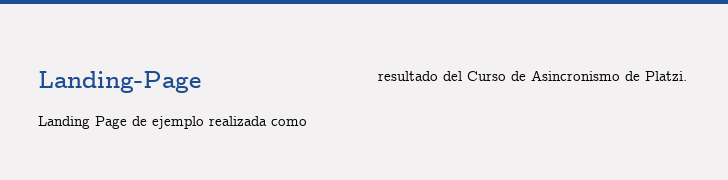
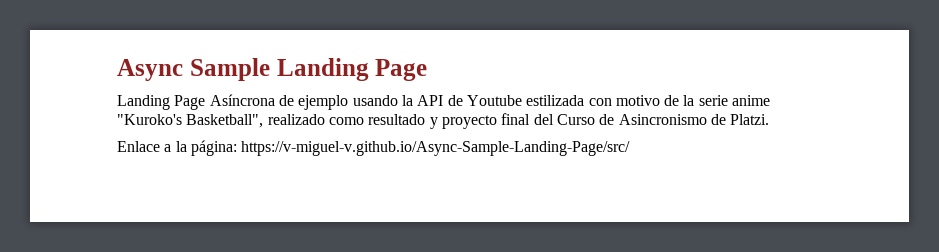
- Landing-Page
- Landing Page de ejemplo realizada como resultado del Curso de Asincronismo de Platzi.
+ Async Sample Landing Page
+ Landing Page Asíncrona de ejemplo usando la API de Youtube estilizada con motivo de la serie anime "Kuroko's Basketball", realizado como resultado y proyecto final del Curso de Asincronismo de Platzi.
+ Enlace a la página: https://v-miguel-v.github.io/Async-Sample-Landing-Page/src/

